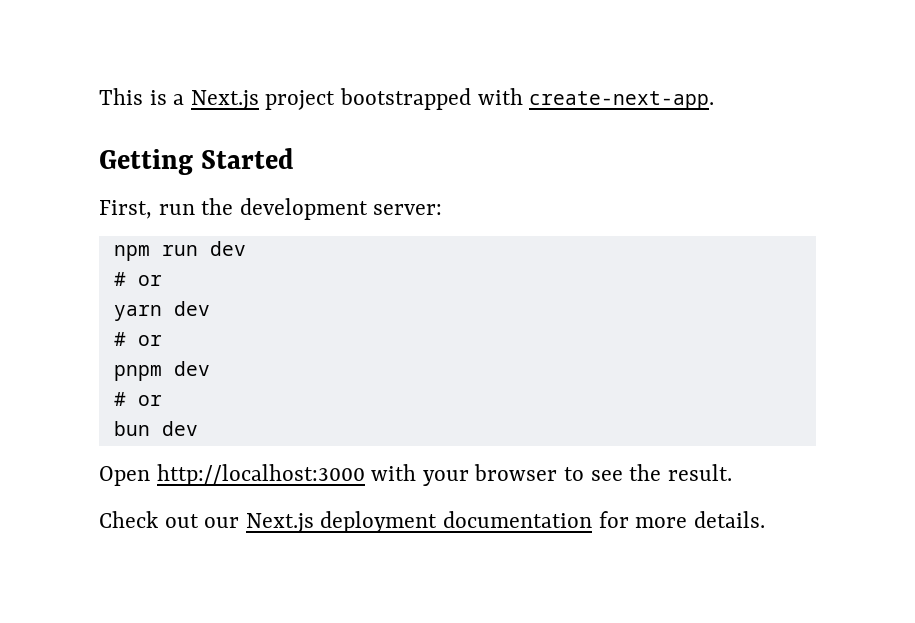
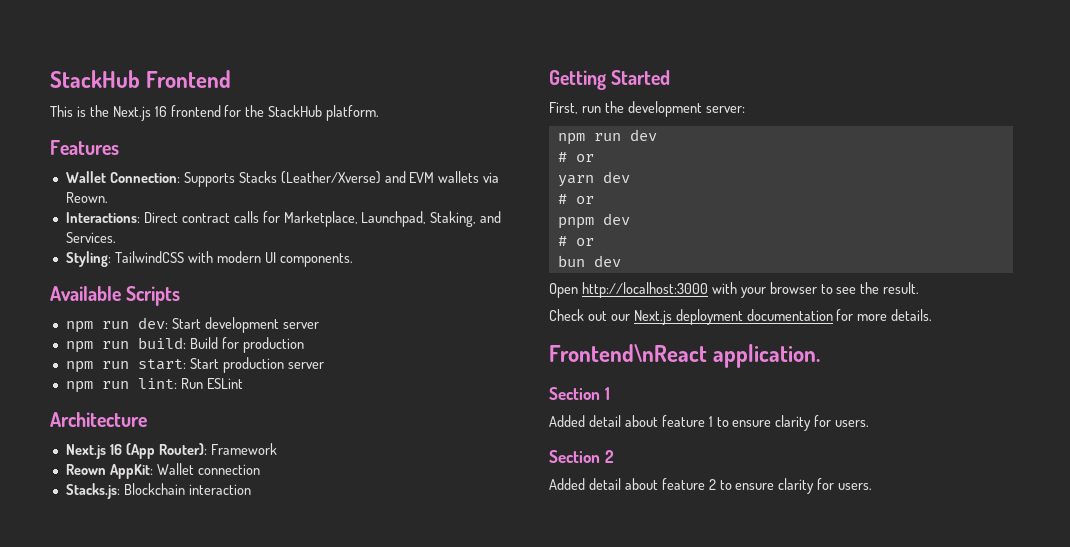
- This is a Next.js project bootstrapped with create-next-app.
+ StackHub Frontend
+ This is the Next.js 16 frontend for the StackHub platform.
+ Features
+ Wallet Connection: Supports Stacks (Leather/Xverse) and EVM wallets via Reown.
+ Interactions: Direct contract calls for Marketplace, Launchpad, Staking, and Services.
+ Styling: TailwindCSS with modern UI components.
+ Available Scripts
+ npm run dev: Start development server
+ npm run build: Build for production
+ npm run start: Start production server
+ npm run lint: Run ESLint
+ Architecture
+ Next.js 16 (App Router): Framework
+ Reown AppKit: Wallet connection
+ Stacks.js: Blockchain interaction
+ Frontend\nReact application.
+ Section 1
+ Added detail about feature 1 to ensure clarity for users.
+ Section 2
+ Added detail about feature 2 to ensure clarity for users.

